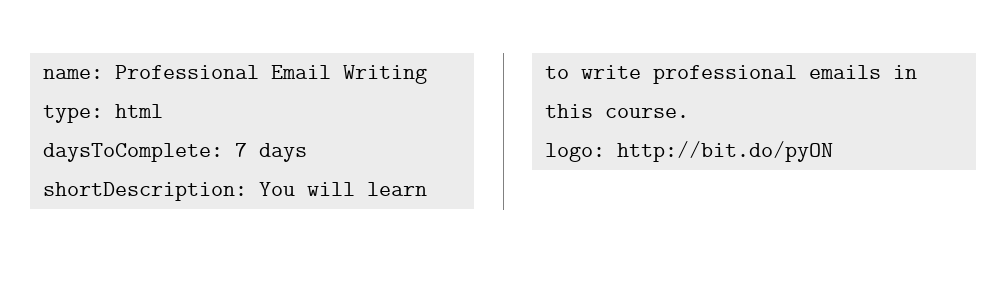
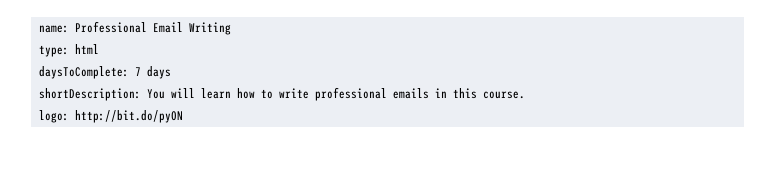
- shortDescription: You will learn to write professional emails in this course.
+ shortDescription: You will learn how to write professional emails in this course.

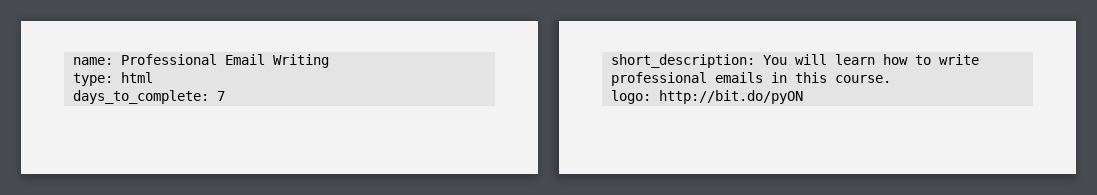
- daysToComplete: 7 days
- shortDescription: You will learn how to write professional emails in this course.
+ days_to_complete: 7
+ short_description: You will learn how to write professional emails in this course.

